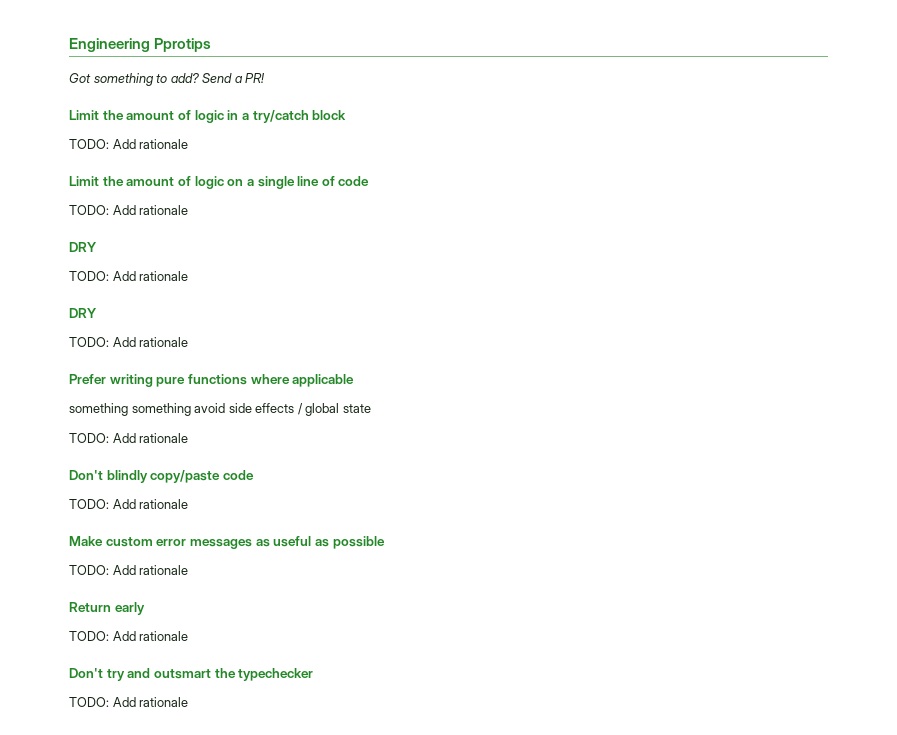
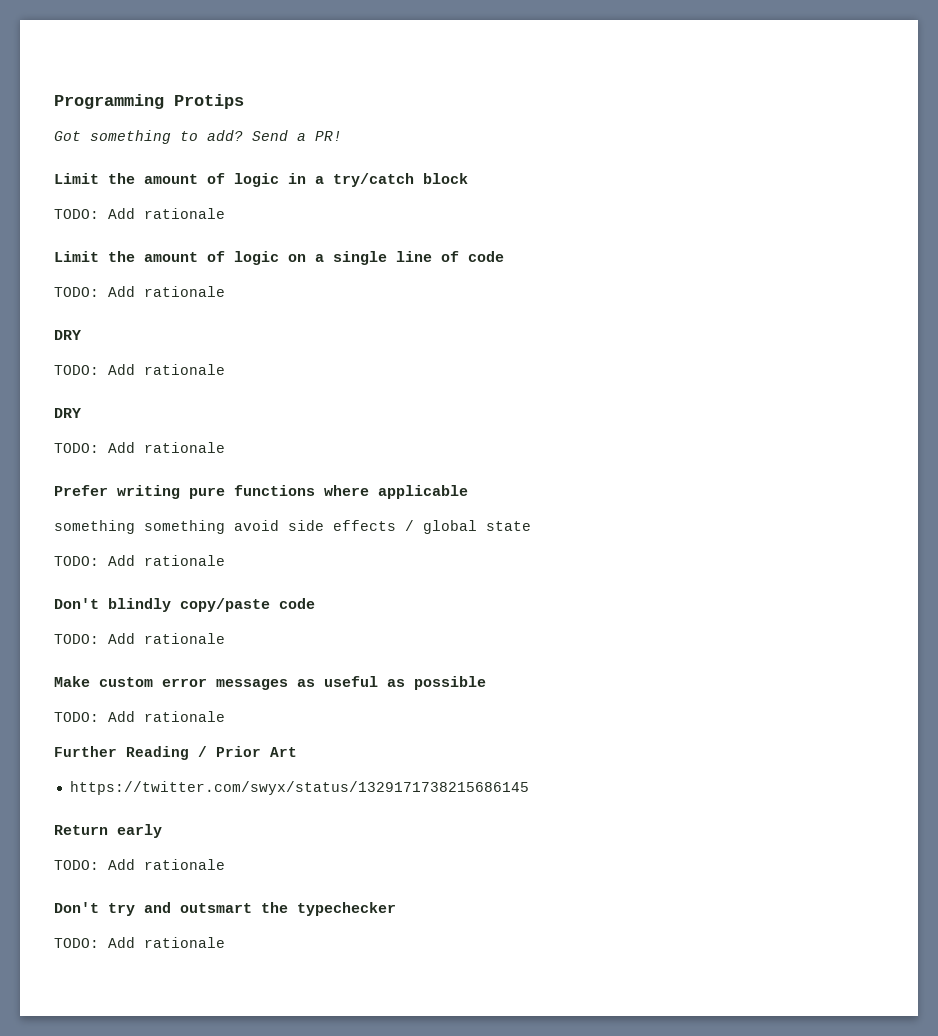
- Engineering Pprotips
+ Programming Protips
+ Further Reading / Prior Art
+ https://twitter.com/swyx/status/1329171738215686145

